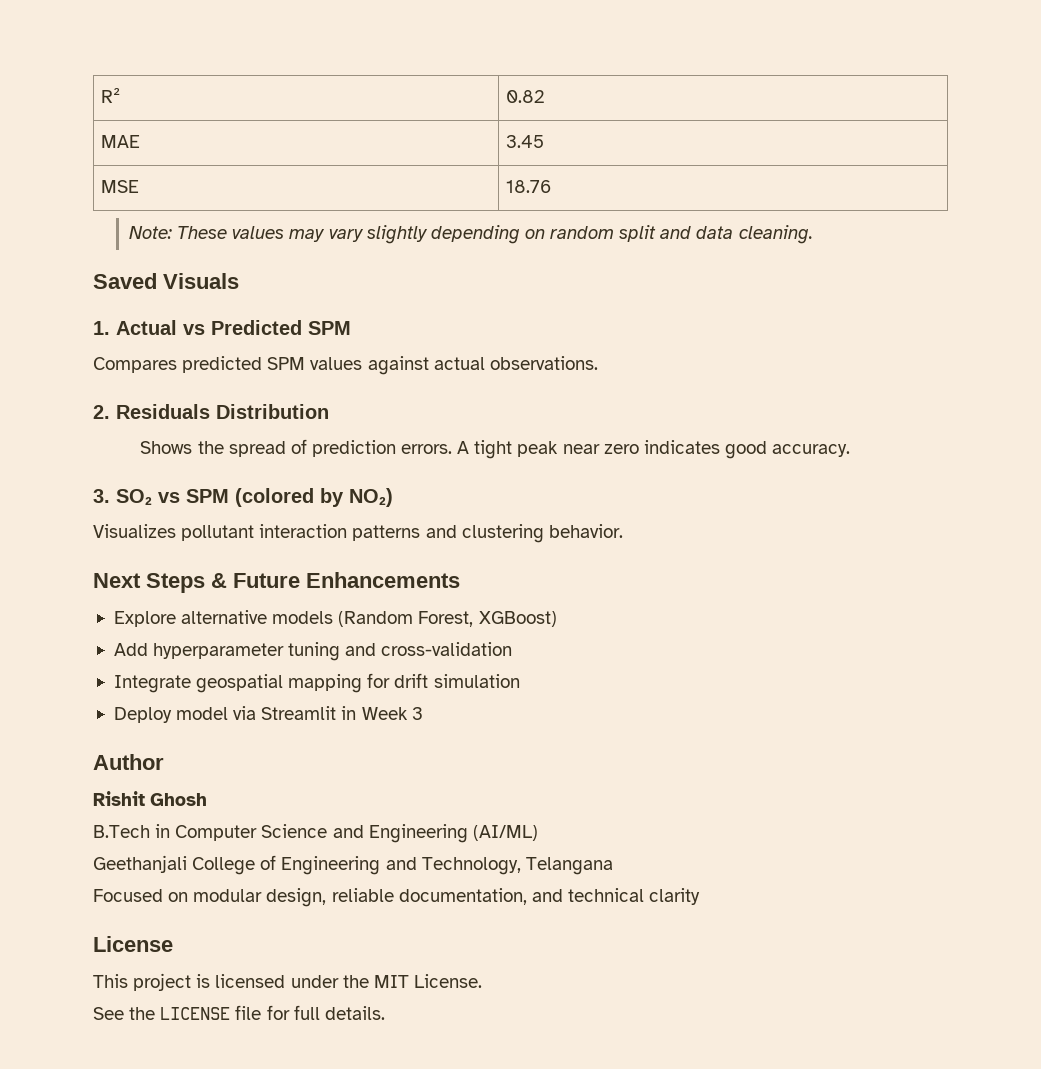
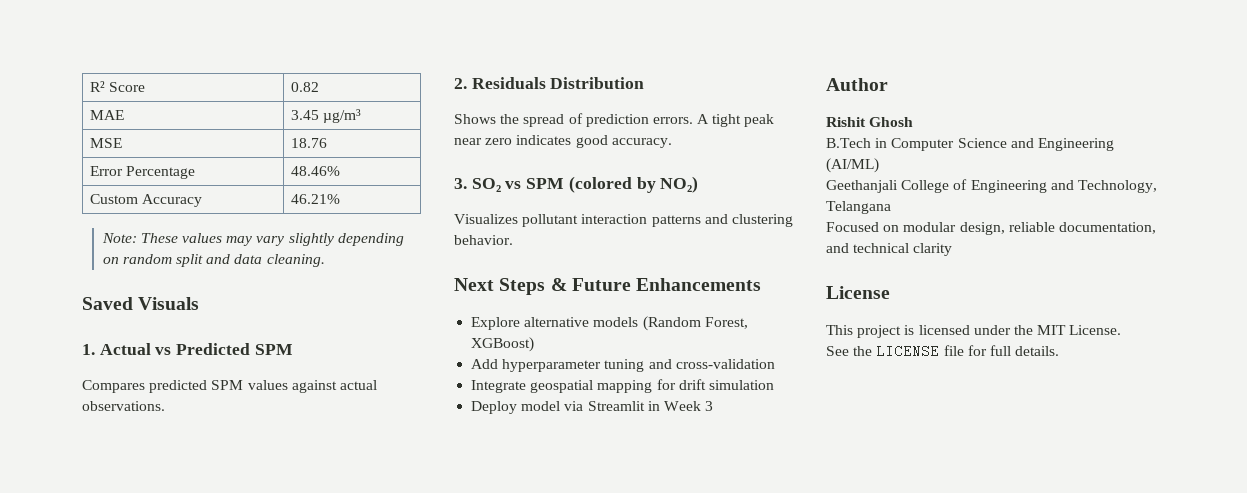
- R² | 0.82
+ R² Score | 0.82
- MAE | 3.45
+ MAE | 3.45 µg/m³
+ Error Percentage | 48.46%
+ Custom Accuracy | 46.21%

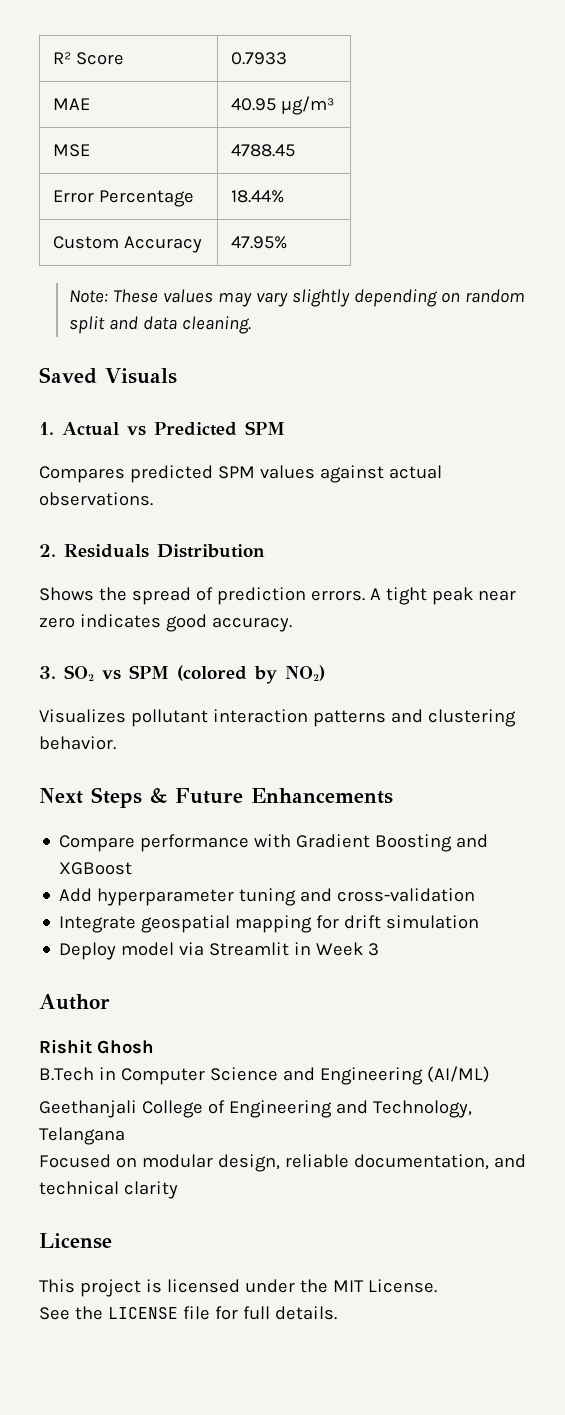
- R² Score | 0.82
+ R² Score | 0.7933
- MAE | 3.45 µg/m³
+ MAE | 40.95 µg/m³
- MSE | 18.76
+ MSE | 4788.45
- Error Percentage | 48.46%
+ Error Percentage | 18.44%
- Custom Accuracy | 46.21%
+ Custom Accuracy | 47.95%
- Explore alternative models (Random Forest, XGBoost)
+ Compare performance with Gradient Boosting and XGBoost

